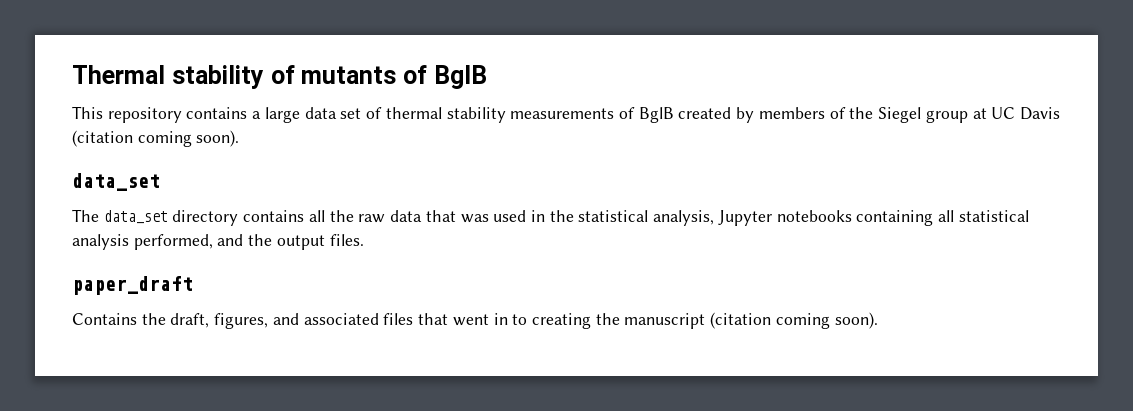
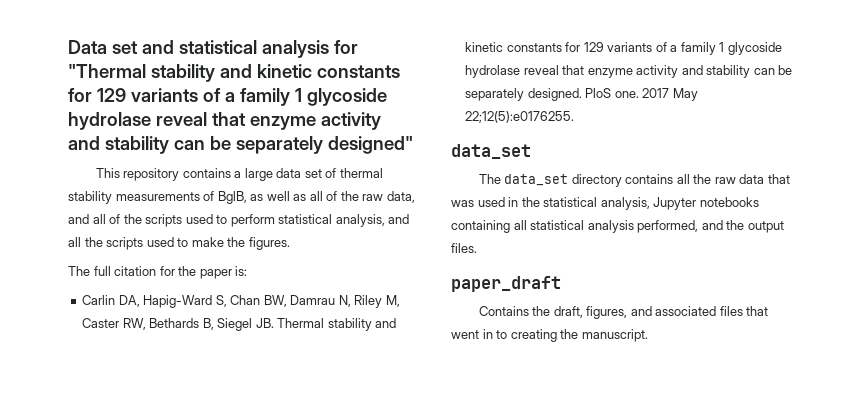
- Thermal stability of mutants of BglB
+ Data set and statistical analysis for "Thermal stability and kinetic constants for 129 variants of a family 1 glycoside hydrolase reveal that enzyme activity and stability can be separately designed"
- This repository contains a large data set of thermal stability measurements of BglB created by members of the Siegel group at UC Davis (citation coming soon).
+ This repository contains a large data set of thermal stability measurements of BglB, as well as all of the raw data, and all of the scripts used to perform statistical analysis, and all the scripts used to make the figures.
+ The full citation for the paper is:
+ Carlin DA, Hapig-Ward S, Chan BW, Damrau N, Riley M, Caster RW, Bethards B, Siegel JB. Thermal stability and kinetic constants for 129 variants of a family 1 glycoside hydrolase reveal that enzyme activity and stability can be separately designed. PloS one. 2017 May 22;12(5):e0176255.
- Contains the draft, figures, and associated files that went in to creating the manuscript (citation coming soon).
+ Contains the draft, figures, and associated files that went in to creating the manuscript.

